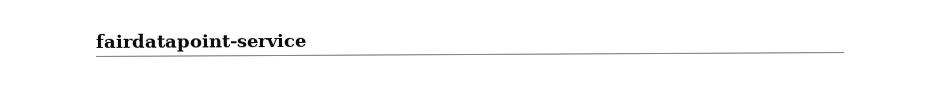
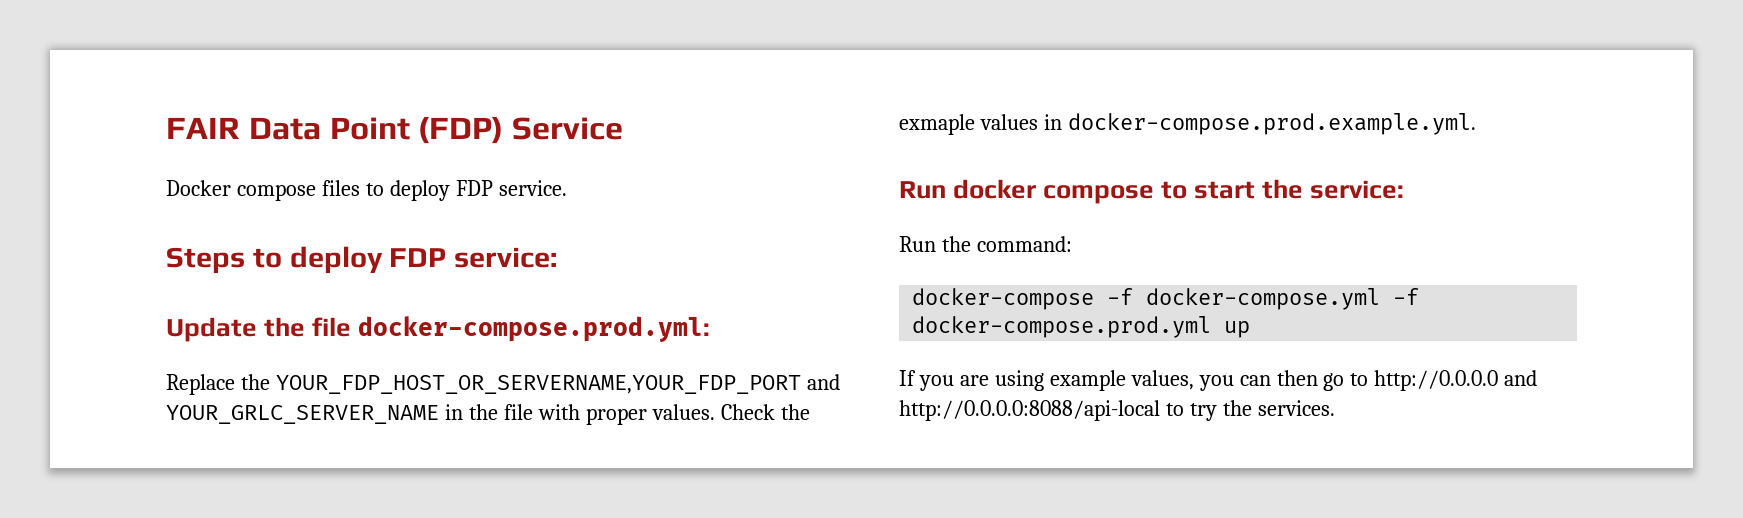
- fairdatapoint-service
+ FAIR Data Point (FDP) Service
+ Docker compose files to deploy FDP service.
+ Steps to deploy FDP service:
+ Update the file docker-compose.prod.yml:
+ Replace the YOUR_FDP_HOST_OR_SERVERNAME,YOUR_FDP_PORT and YOUR_GRLC_SERVER_NAME in the file with proper values. Check the exmaple values in docker-compose.prod.example.yml.
+ Run docker compose to start the service:
+ Run the command:
+ docker-compose -f docker-compose.yml -f docker-compose.prod.yml up
+ If you are using example values, you can then go to http://0.0.0.0 and http://0.0.0.0:8088/api-local to try the services.

